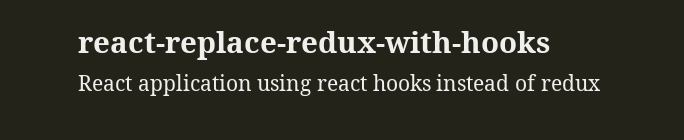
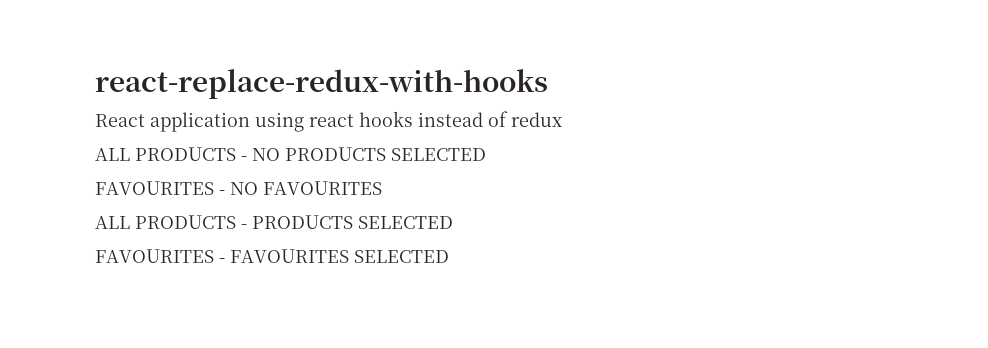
+ ALL PRODUCTS - NO PRODUCTS SELECTED
+ FAVOURITES - NO FAVOURITES
+ ALL PRODUCTS - PRODUCTS SELECTED
+ FAVOURITES - FAVOURITES SELECTED

